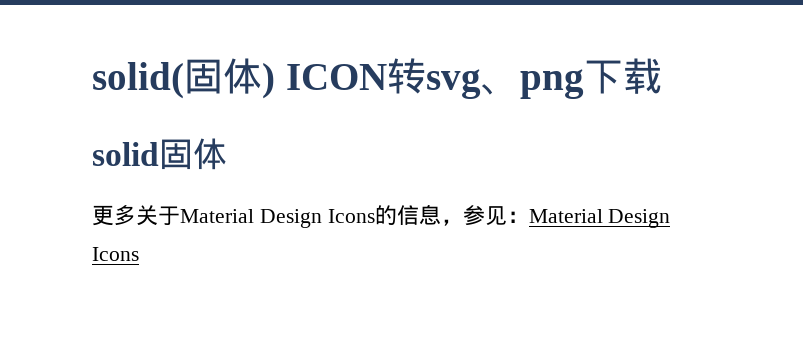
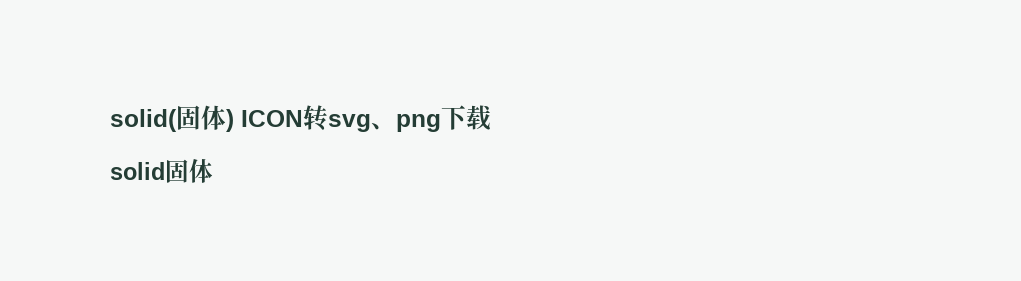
- 更多关于Material Design Icons的信息，参见：Material Design Icons

